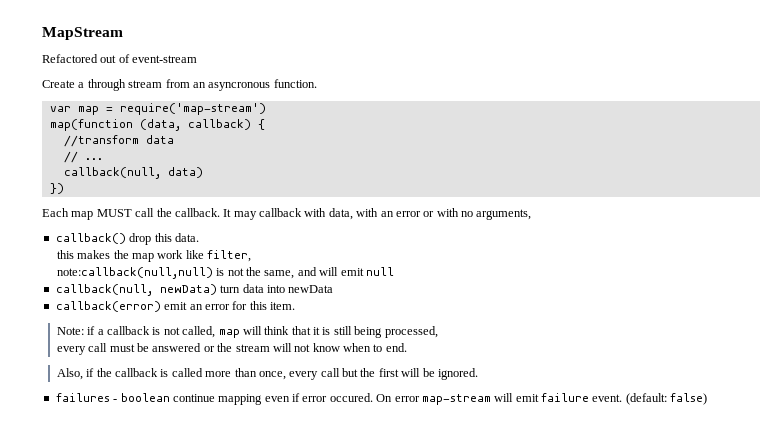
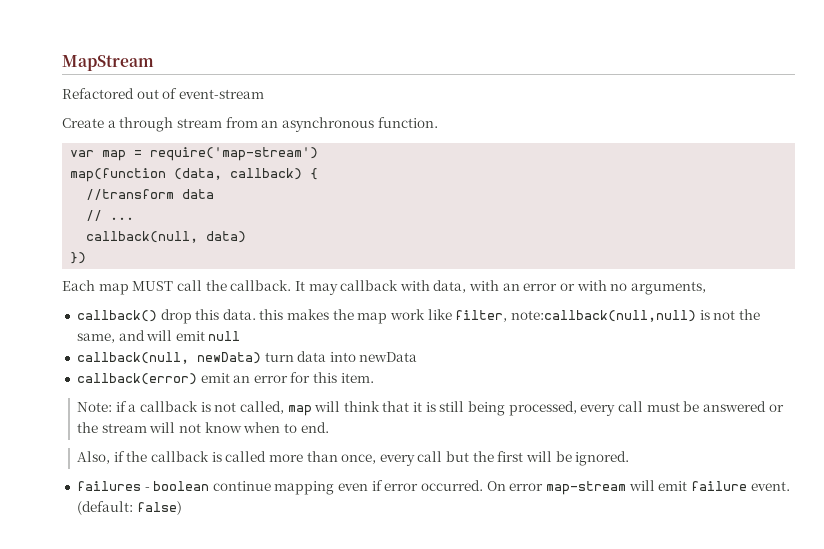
- Create a through stream from an asyncronous function.
+ Create a through stream from an asynchronous function.
- callback() drop this data.
- this makes the map work like filter,
- note:callback(null,null) is not the same, and will emit null
+ callback() drop this data. this makes the map work like filter, note:callback(null,null) is not the same, and will emit null
- Note: if a callback is not called, map will think that it is still being processed,
- every call must be answered or the stream will not know when to end.
+ Note: if a callback is not called, map will think that it is still being processed, every call must be answered or the stream will not know when to end.
- failures - boolean continue mapping even if error occured.
+ failures - boolean continue mapping even if error occurred.

